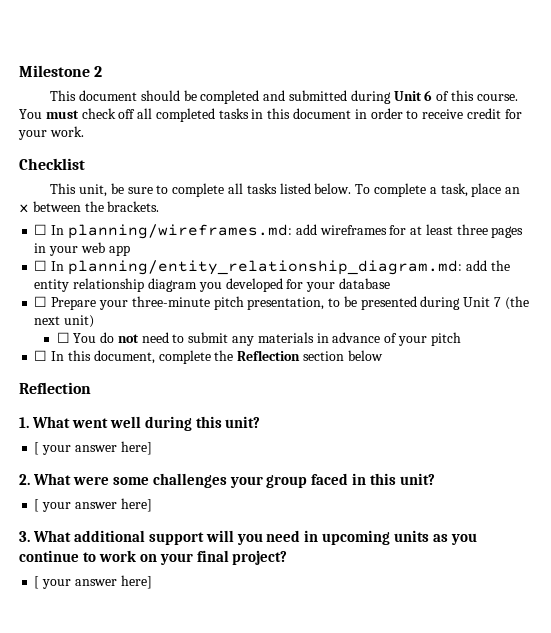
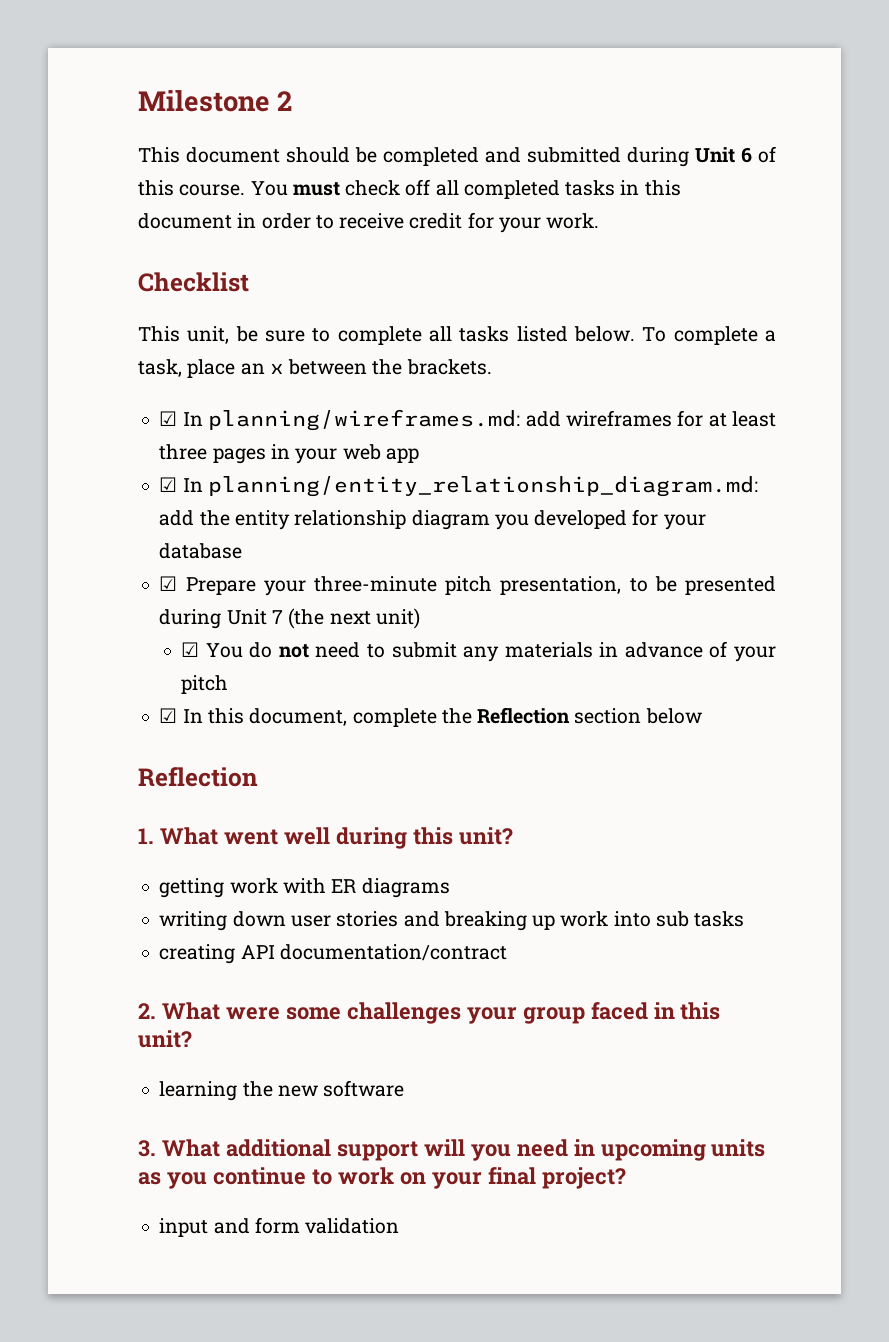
- ☐ In planning/wireframes.md: add wireframes for at least three pages in your web app
+ ☑ In planning/wireframes.md: add wireframes for at least three pages in your web app
- ☐ In planning/entity_relationship_diagram.md: add the entity relationship diagram you developed for your database
+ ☑ In planning/entity_relationship_diagram.md: add the entity relationship diagram you developed for your database
- ☐ Prepare your three-minute pitch presentation, to be presented during Unit 7 (the next unit)
+ ☑ Prepare your three-minute pitch presentation, to be presented during Unit 7 (the next unit)
- ☐ You do not need to submit any materials in advance of your pitch
+ ☑ You do not need to submit any materials in advance of your pitch
- ☐ In this document, complete the Reflection section below
+ ☑ In this document, complete the Reflection section below
  1. What went well during this unit?
- [ your answer here]
+ getting work with ER diagrams
+ writing down user stories and breaking up work into sub tasks
+ creating API documentation/contract
  2. What were some challenges your group faced in this unit?
- [ your answer here]
+ learning the new software
  3. What additional support will you need in upcoming units as you continue to work on your final project?
- [ your answer here]
+ input and form validation

